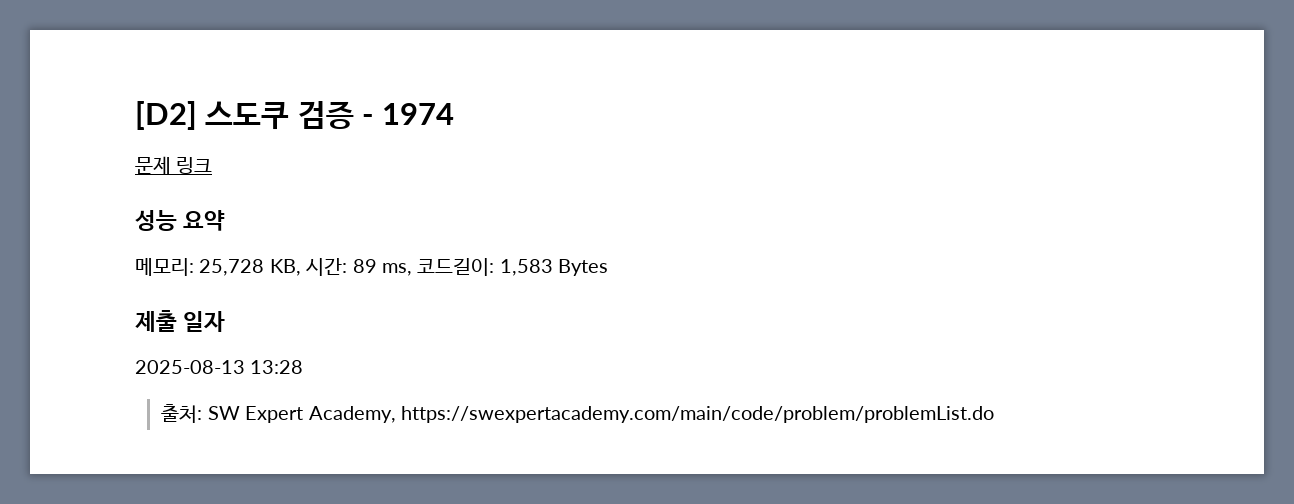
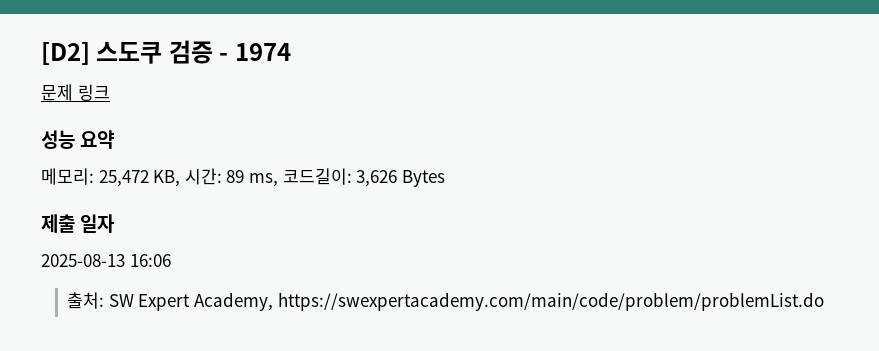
- 메모리: 25,728 KB, 시간: 89 ms, 코드길이: 1,583 Bytes
+ 메모리: 25,472 KB, 시간: 89 ms, 코드길이: 3,626 Bytes
- 2025-08-13 13:28
+ 2025-08-13 16:06

